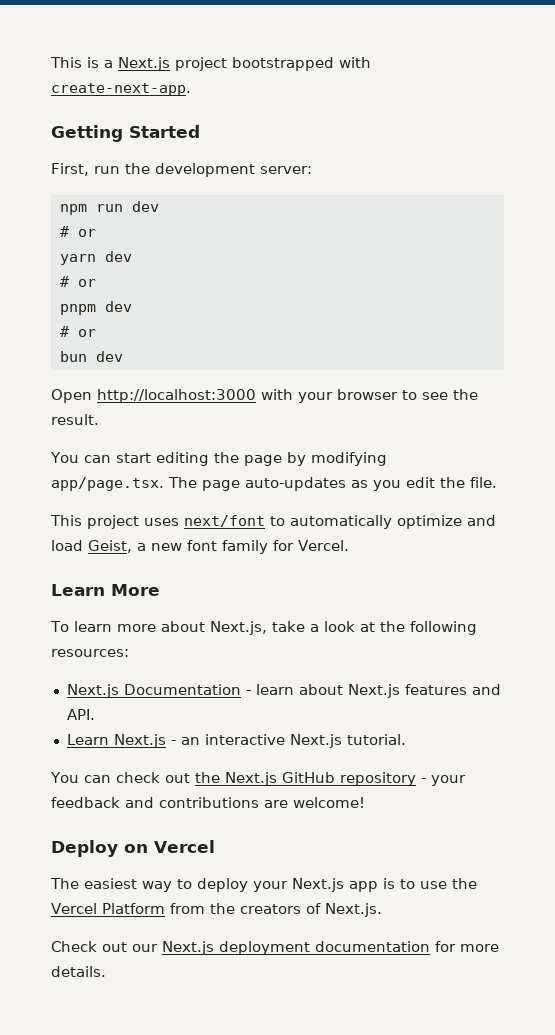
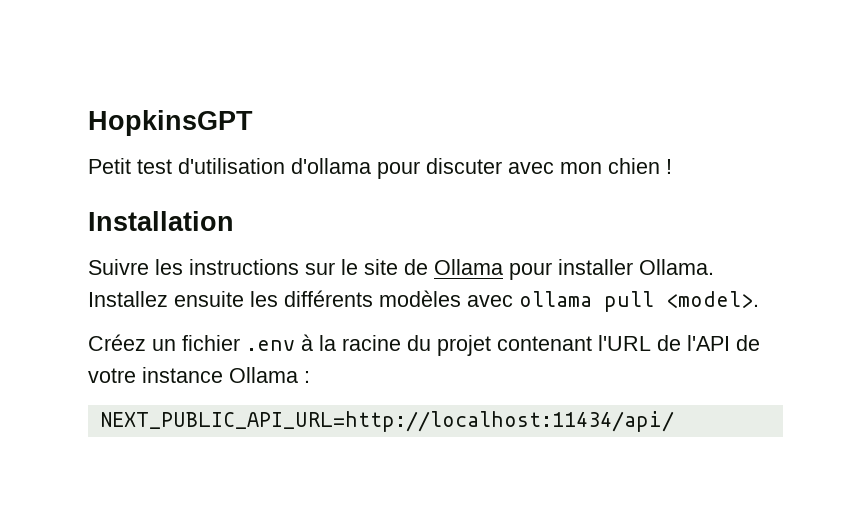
- This is a Next.js project bootstrapped with create-next-app.
- Getting Started
- First, run the development server:
- npm run dev
- # or
- yarn dev
- # or
- pnpm dev
- # or
- bun dev
- Open http://localhost:3000 with your browser to see the result.
- You can start editing the page by modifying app/page.tsx. The page auto-updates as you edit the file.
- This project uses next/font to automatically optimize and load Geist, a new font family for Vercel.
- Learn More
- To learn more about Next.js, take a look at the following resources:
- Next.js Documentation - learn about Next.js features and API.
- Learn Next.js - an interactive Next.js tutorial.
- You can check out the Next.js GitHub repository - your feedback and contributions are welcome!
- Deploy on Vercel
- The easiest way to deploy your Next.js app is to use the Vercel Platform from the creators of Next.js.
- Check out our Next.js deployment documentation for more details.
+ HopkinsGPT
+ Petit test d'utilisation d'ollama pour discuter avec mon chien !
+ Installation
+ Suivre les instructions sur le site de Ollama pour installer Ollama. Installez ensuite les différents modèles avec ollama pull <model>.
+ Créez un fichier .env à la racine du projet contenant l'URL de l'API de votre instance Ollama :
+ NEXT_PUBLIC_API_URL=http://localhost:11434/api/

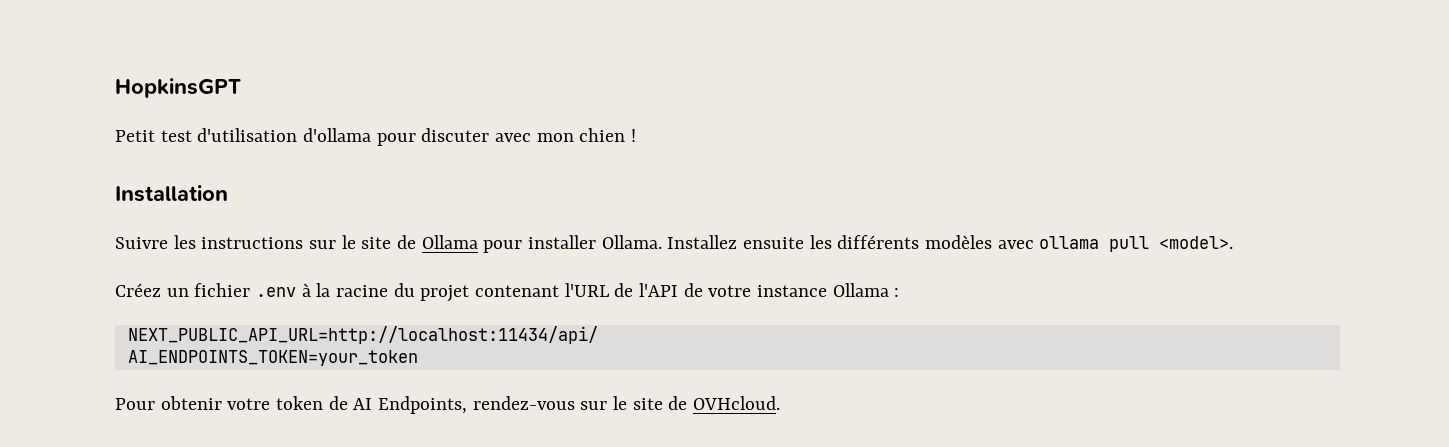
+ AI_ENDPOINTS_TOKEN=your_token
+ Pour obtenir votre token de AI Endpoints, rendez-vous sur le site de OVHcloud.

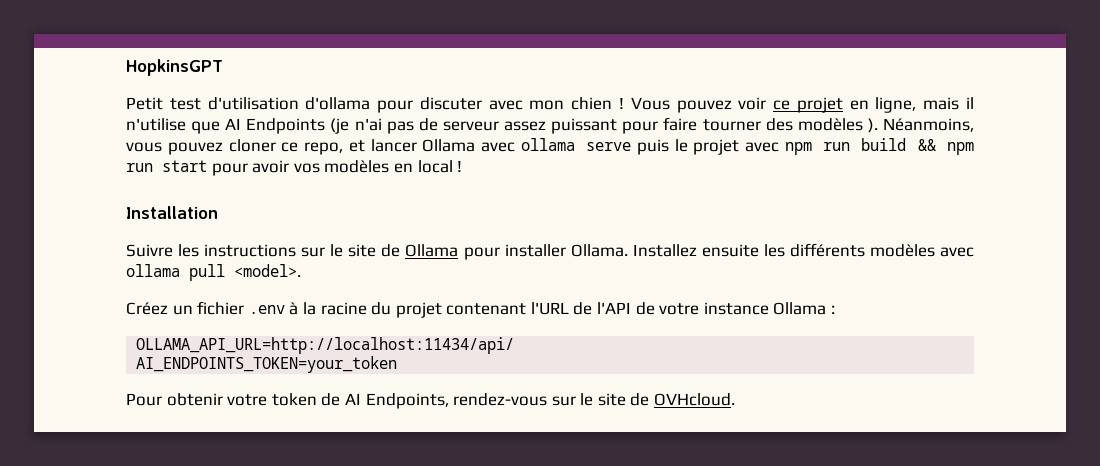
+ Vous pouvez voir ce projet en ligne, mais il n'utilise que AI Endpoints (je n'ai pas de serveur assez puissant pour faire tourner des modèles ). Néanmoins, vous pouvez cloner ce repo, et lancer Ollama avec ollama serve puis le projet avec npm run build && npm run start pour avoir vos modèles en local !
- NEXT_PUBLIC_API_URL=http://localhost:11434/api/
+ OLLAMA_API_URL=http://localhost:11434/api/

